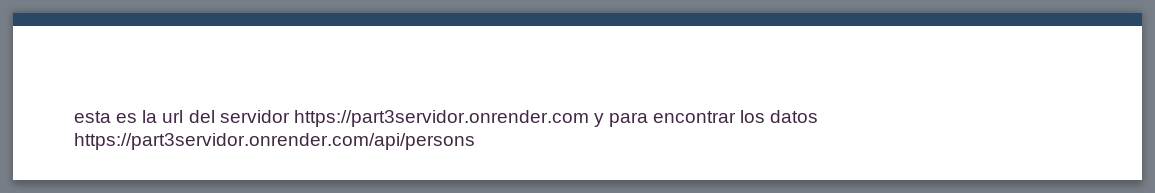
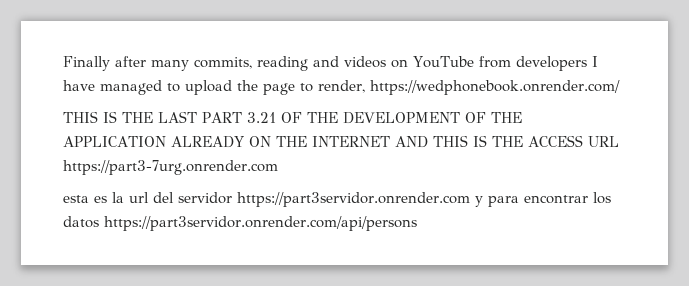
+ Finally after many commits, reading and videos on YouTube from developers I have managed to upload the page to render, https://wedphonebook.onrender.com/
+ THIS IS THE LAST PART 3.21 OF THE DEVELOPMENT OF THE APPLICATION ALREADY ON THE INTERNET AND THIS IS THE ACCESS URL https://part3-7urg.onrender.com

